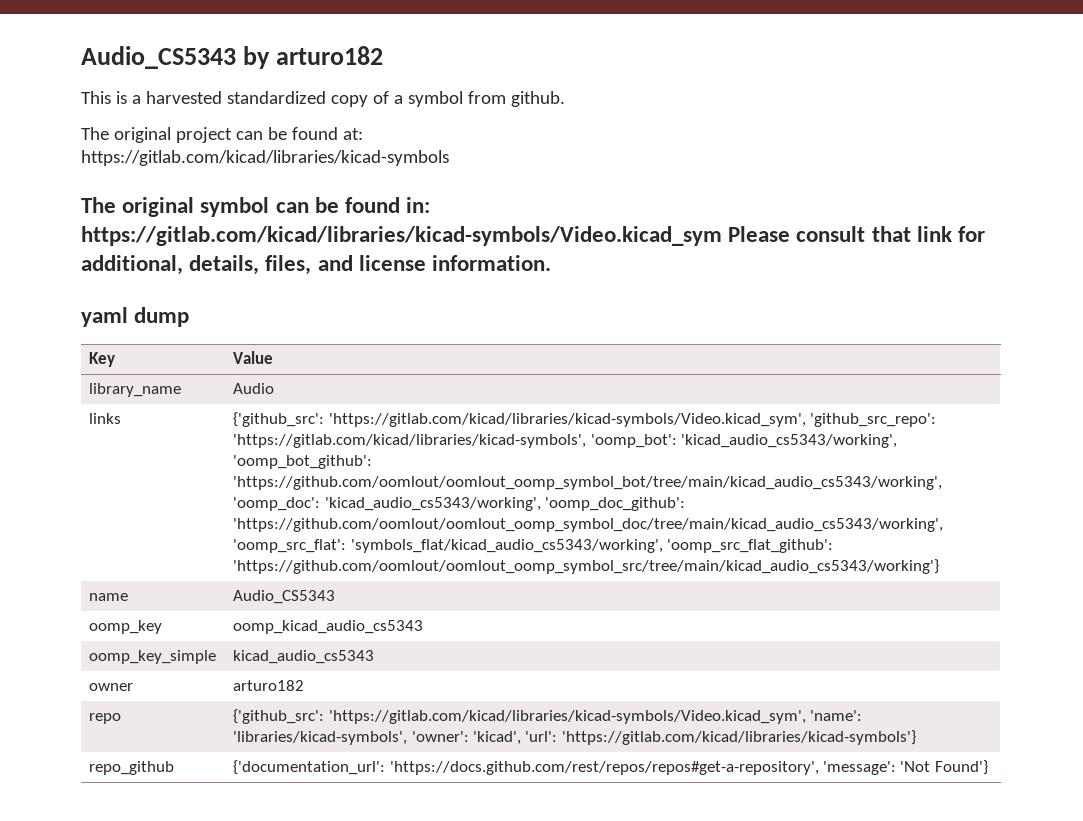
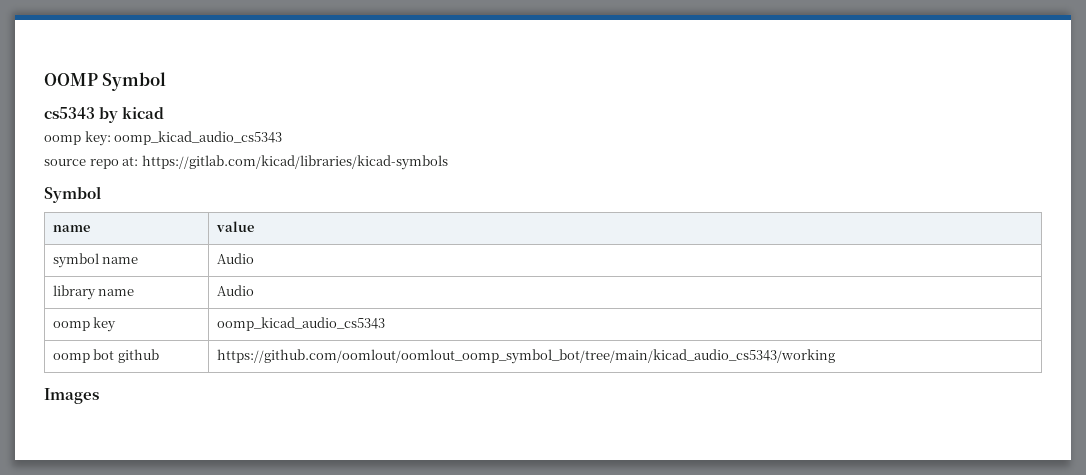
- Audio_CS5343 by arturo182
- This is a harvested standardized copy of a symbol from github.
- The original project can be found at:
- https://gitlab.com/kicad/libraries/kicad-symbols
- The original symbol can be found in: https://gitlab.com/kicad/libraries/kicad-symbols/Video.kicad_sym Please consult that link for additional, details, files, and license information.
- yaml dump
- Key | Value
- library_name | Audio
- links | {'github_src': 'https://gitlab.com/kicad/libraries/kicad-symbols/Video.kicad_sym', 'github_src_repo': 'https://gitlab.com/kicad/libraries/kicad-symbols', 'oomp_bot': 'kicad_audio_cs5343/working', 'oomp_bot_github': 'https://github.com/oomlout/oomlout_oomp_symbol_bot/tree/main/kicad_audio_cs5343/working', 'oomp_doc': 'kicad_audio_cs5343/working', 'oomp_doc_github': 'https://github.com/oomlout/oomlout_oomp_symbol_doc/tree/main/kicad_audio_cs5343/working', 'oomp_src_flat': 'symbols_flat/kicad_audio_cs5343/working', 'oomp_src_flat_github': 'https://github.com/oomlout/oomlout_oomp_symbol_src/tree/main/kicad_audio_cs5343/working'}
- name | Audio_CS5343
- oomp_key | oomp_kicad_audio_cs5343
- oomp_key_simple | kicad_audio_cs5343
- owner | arturo182
- repo | {'github_src': 'https://gitlab.com/kicad/libraries/kicad-symbols/Video.kicad_sym', 'name': 'libraries/kicad-symbols', 'owner': 'kicad', 'url': 'https://gitlab.com/kicad/libraries/kicad-symbols'}
- repo_github | {'documentation_url': 'https://docs.github.com/rest/repos/repos#get-a-repository', 'message': 'Not Found'}
+ OOMP Symbol
+ cs5343 by kicad
+ oomp key: oomp_kicad_audio_cs5343
+ source repo at: https://gitlab.com/kicad/libraries/kicad-symbols
+ Symbol
+ name | value
+ symbol name | Audio
+ library name | Audio
+ oomp key | oomp_kicad_audio_cs5343
+ oomp bot github | https://github.com/oomlout/oomlout_oomp_symbol_bot/tree/main/kicad_audio_cs5343/working
+ Images

